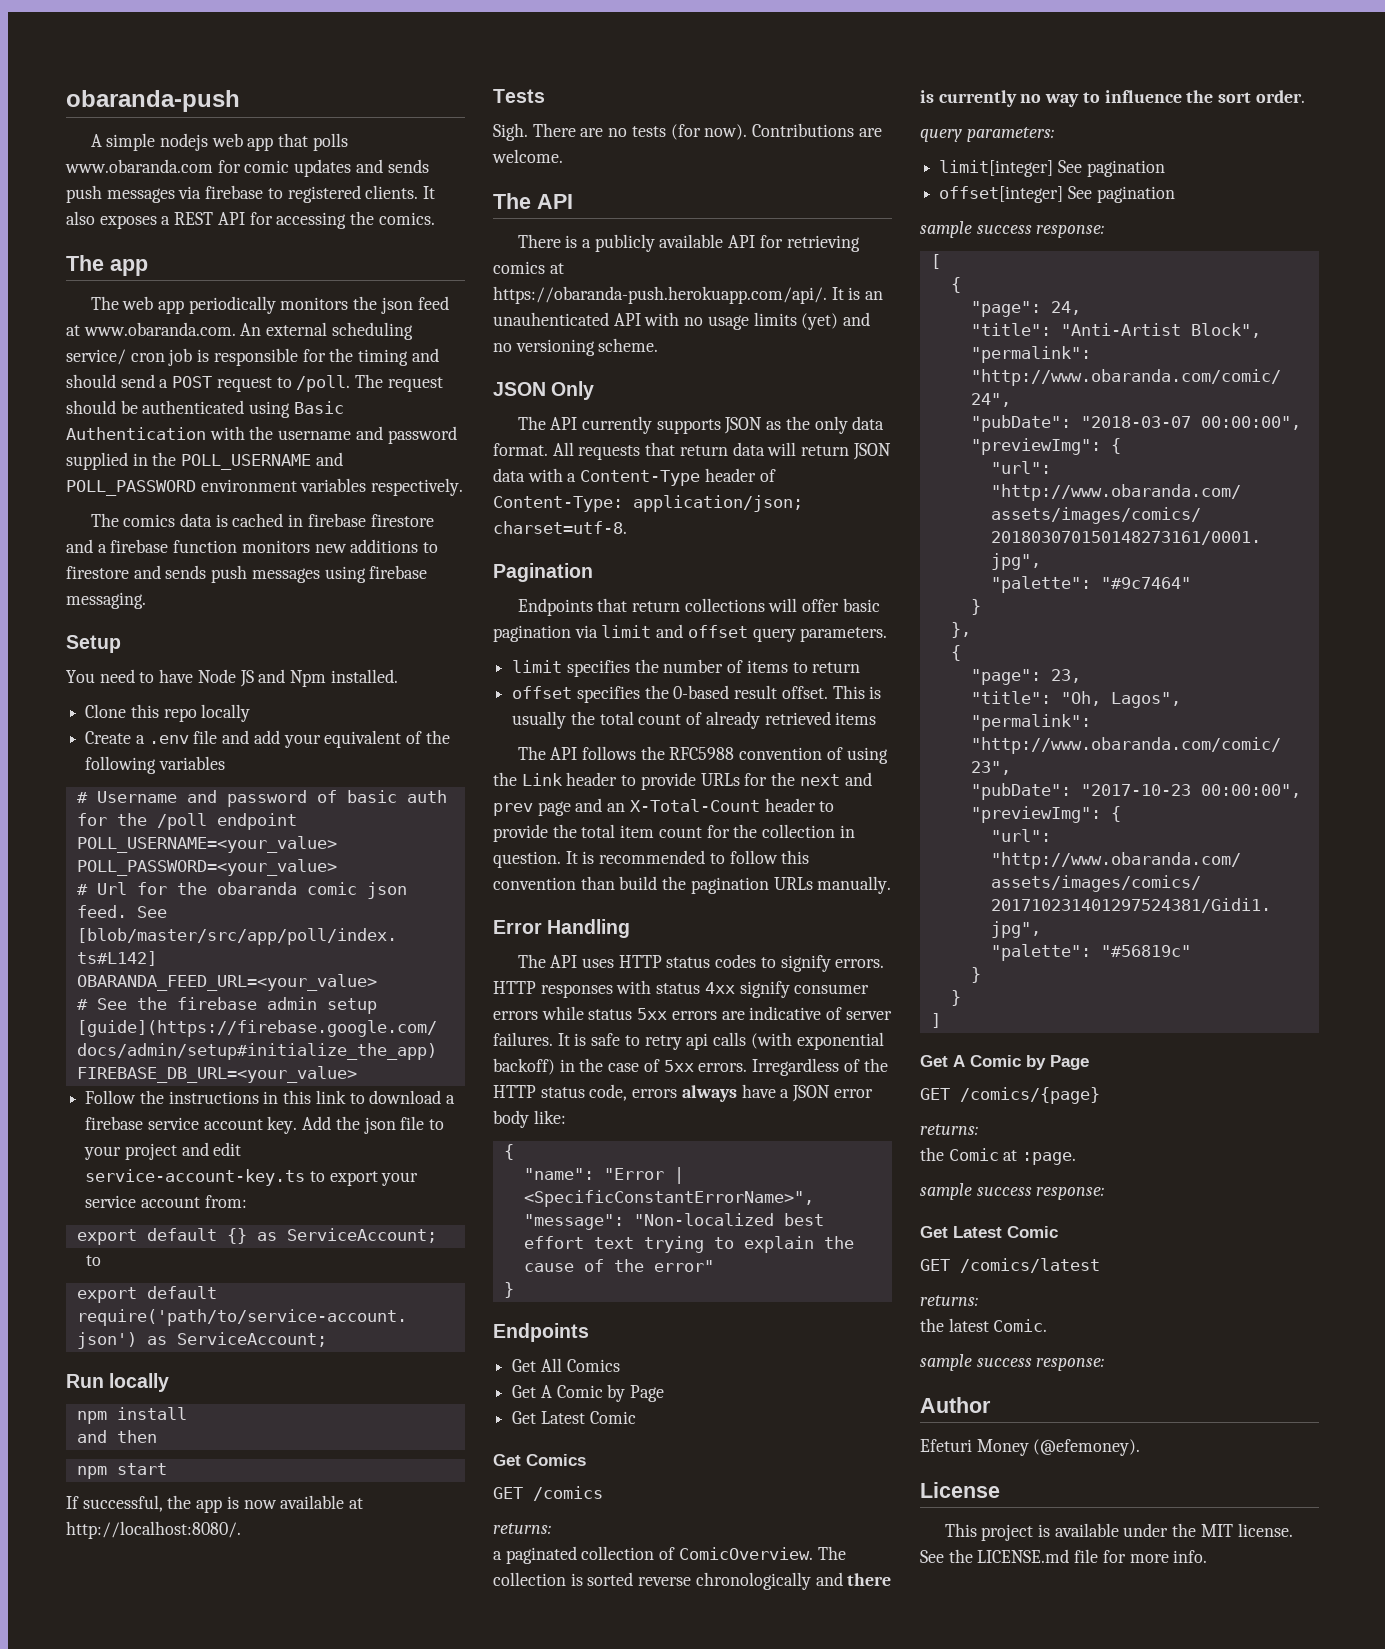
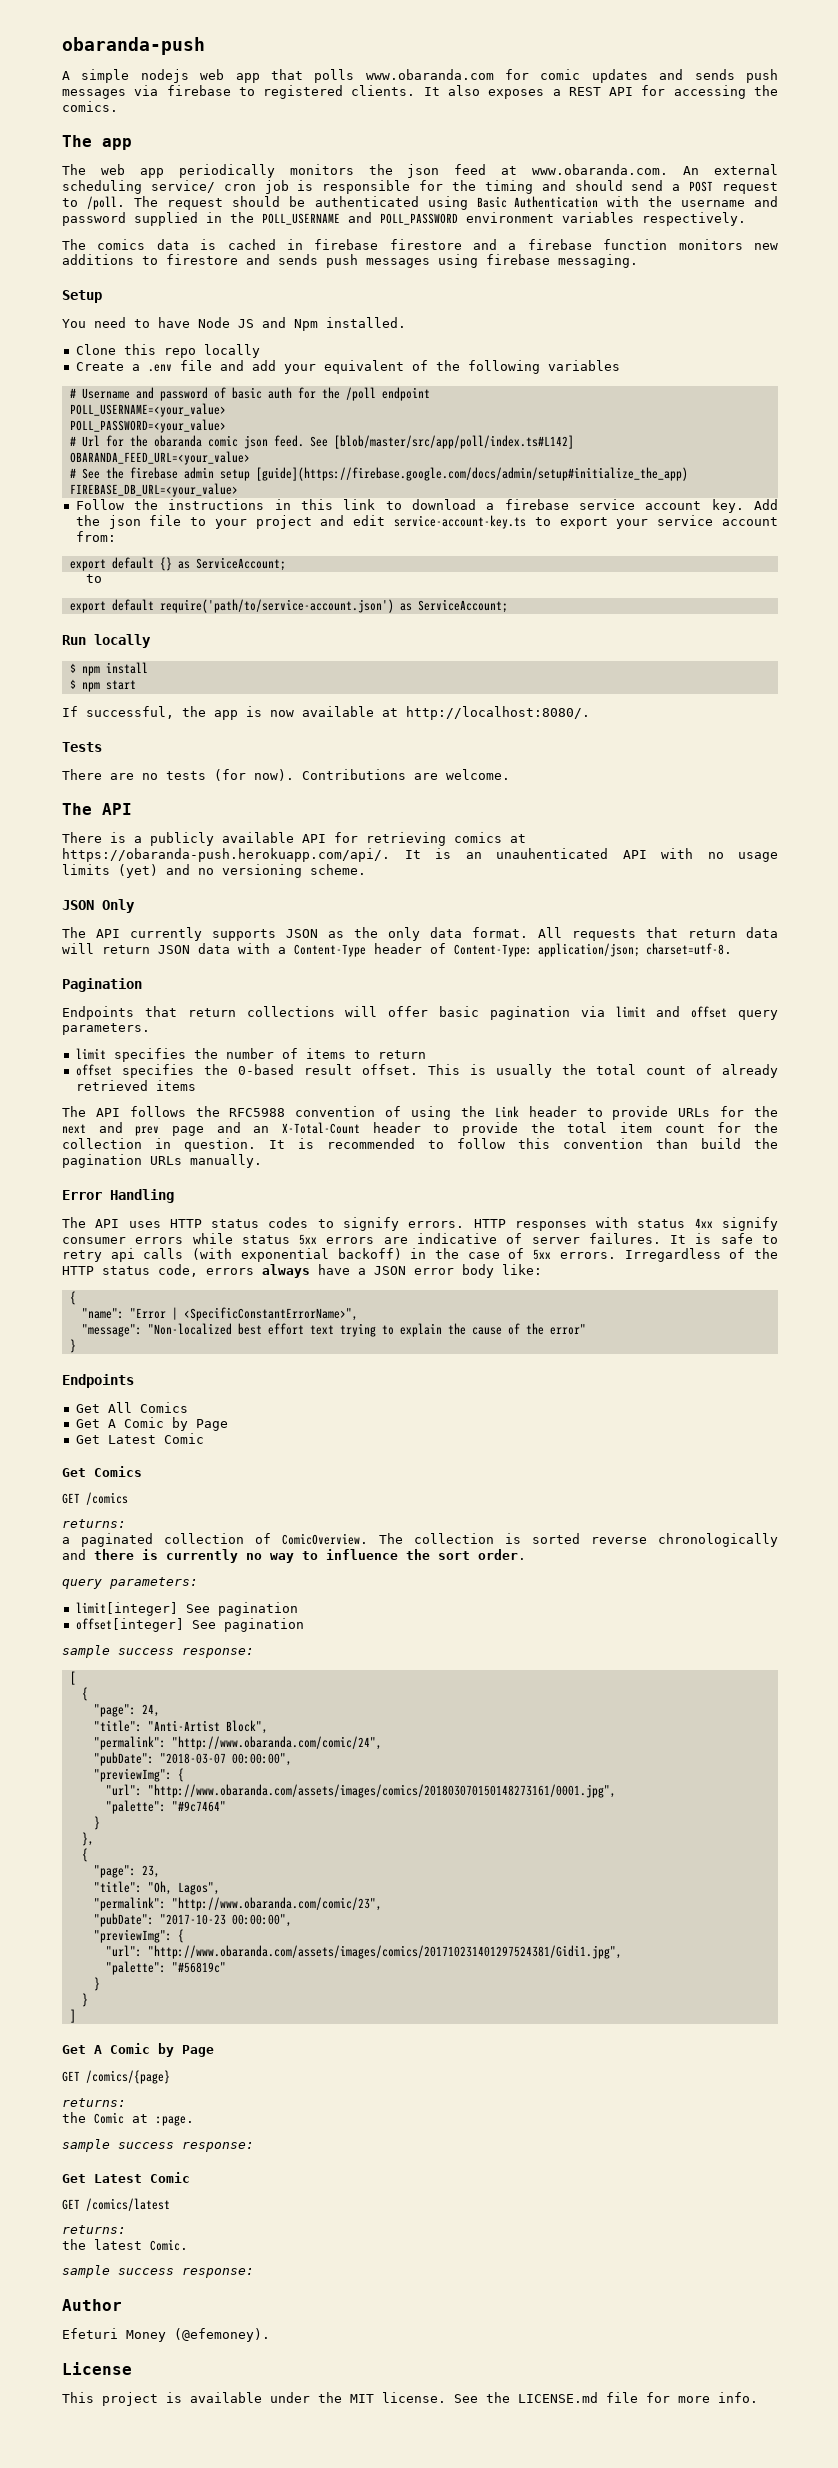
- npm install
+ $ npm install
- and then
- npm start
+ $ npm start
- Sigh.

